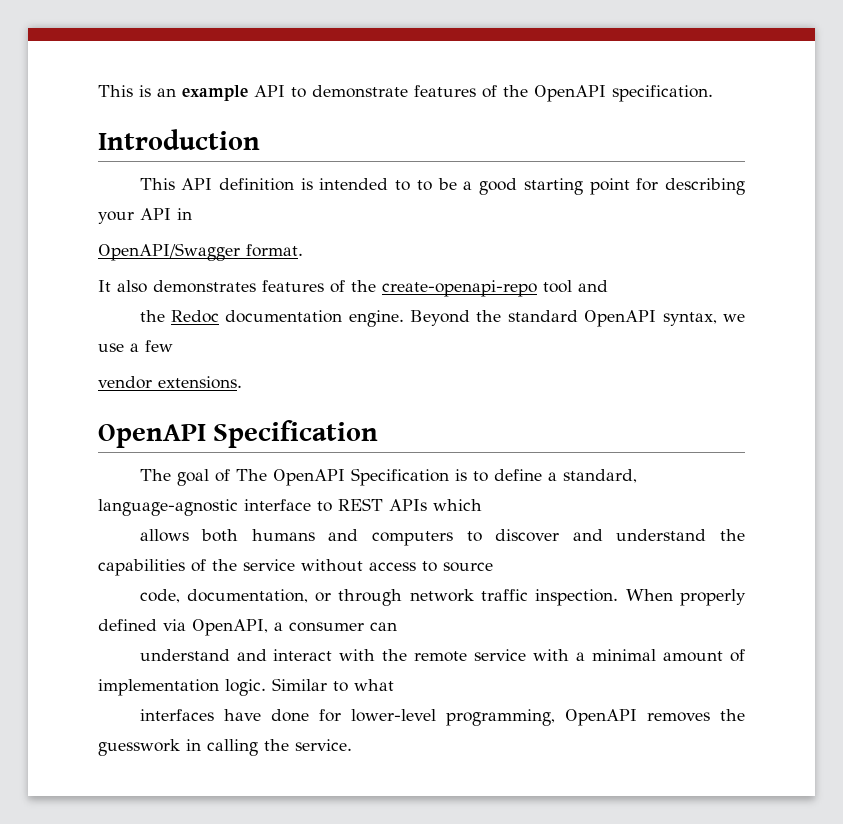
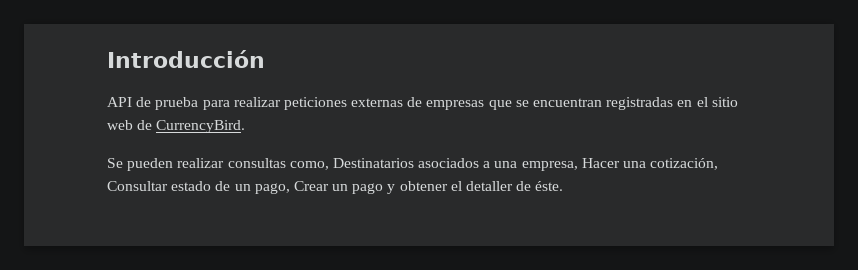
- This is an example API to demonstrate features of the OpenAPI specification.
- Introduction
- This API definition is intended to to be a good starting point for describing your API in
- OpenAPI/Swagger format.
- It also demonstrates features of the create-openapi-repo tool and
- the Redoc documentation engine. Beyond the standard OpenAPI syntax, we use a few
- vendor extensions.
- OpenAPI Specification
- The goal of The OpenAPI Specification is to define a standard, language-agnostic interface to REST APIs which
- allows both humans and computers to discover and understand the capabilities of the service without access to source
- code, documentation, or through network traffic inspection. When properly defined via OpenAPI, a consumer can
- understand and interact with the remote service with a minimal amount of implementation logic. Similar to what
- interfaces have done for lower-level programming, OpenAPI removes the guesswork in calling the service.
+ Introducción
+ API de prueba para realizar peticiones externas de empresas que se encuentran registradas en el sitio web de CurrencyBird.
+ Se pueden realizar consultas como, Destinatarios asociados a una empresa, Hacer una cotización, Consultar estado de un pago, Crear un pago y obtener el detaller de éste.

